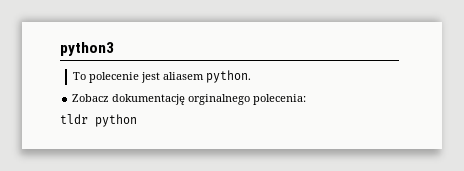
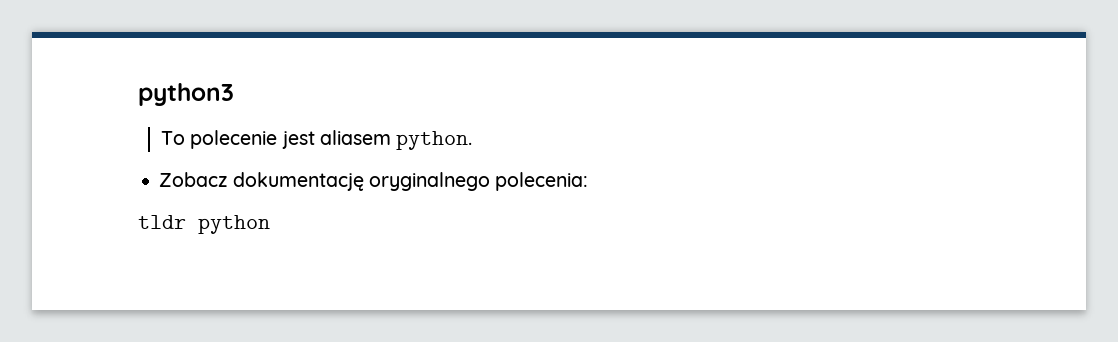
- Zobacz dokumentację orginalnego polecenia:
+ Zobacz dokumentację oryginalnego polecenia:

